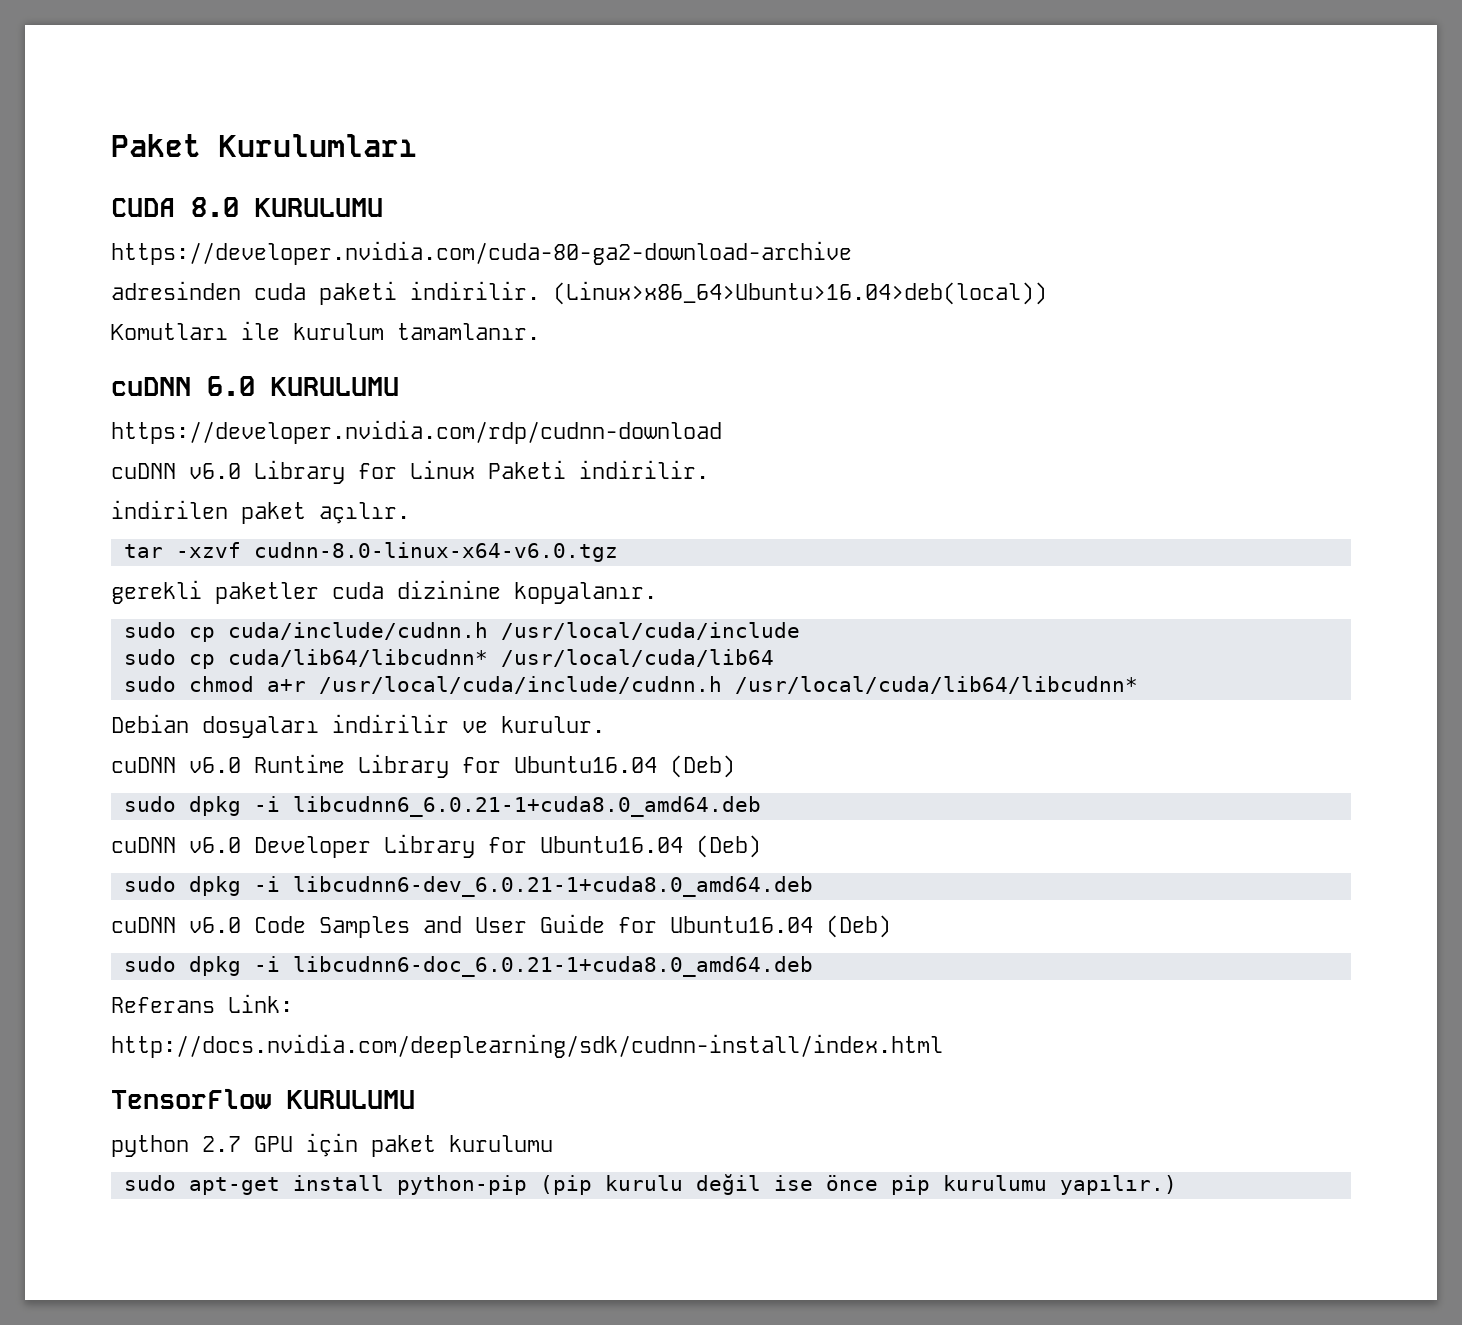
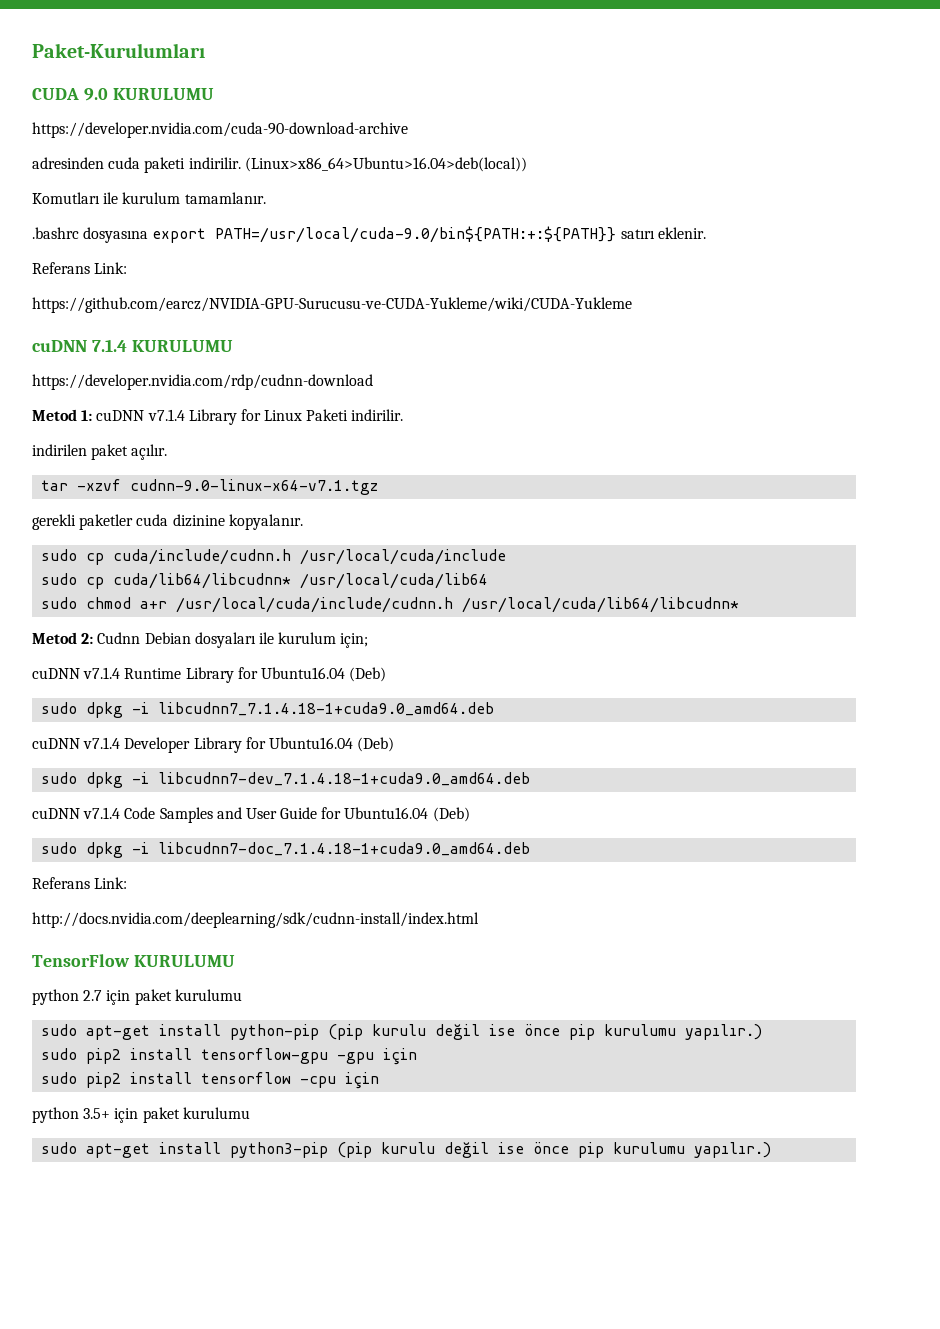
- Paket Kurulumları
+ Paket-Kurulumları
- CUDA 8.0 KURULUMU
- https://developer.nvidia.com/cuda-80-ga2-download-archive
+ CUDA 9.0 KURULUMU
+ https://developer.nvidia.com/cuda-90-download-archive
- cuDNN 6.0 KURULUMU
+ .bashrc dosyasına export PATH=/usr/local/cuda-9.0/bin${PATH:+:${PATH}} satırı eklenir.
+ Referans Link:
+ https://github.com/earcz/NVIDIA-GPU-Surucusu-ve-CUDA-Yukleme/wiki/CUDA-Yukleme
+ cuDNN 7.1.4 KURULUMU
- cuDNN v6.0 Library for Linux Paketi indirilir.
+ Metod 1: cuDNN v7.1.4 Library for Linux Paketi indirilir.
- tar -xzvf cudnn-8.0-linux-x64-v6.0.tgz
+ tar -xzvf cudnn-9.0-linux-x64-v7.1.tgz
- Debian dosyaları indirilir ve kurulur.
- cuDNN v6.0 Runtime Library for Ubuntu16.04 (Deb)
+ Metod 2: Cudnn Debian dosyaları ile kurulum için;
+ cuDNN v7.1.4 Runtime Library for Ubuntu16.04 (Deb)
- sudo dpkg -i libcudnn6_6.0.21-1+cuda8.0_amd64.deb
- cuDNN v6.0 Developer Library for Ubuntu16.04 (Deb)
+ sudo dpkg -i libcudnn7_7.1.4.18-1+cuda9.0_amd64.deb
+ cuDNN v7.1.4 Developer Library for Ubuntu16.04 (Deb)
- sudo dpkg -i libcudnn6-dev_6.0.21-1+cuda8.0_amd64.deb
- cuDNN v6.0 Code Samples and User Guide for Ubuntu16.04 (Deb)
+ sudo dpkg -i libcudnn7-dev_7.1.4.18-1+cuda9.0_amd64.deb
+ cuDNN v7.1.4 Code Samples and User Guide for Ubuntu16.04 (Deb)
- sudo dpkg -i libcudnn6-doc_6.0.21-1+cuda8.0_amd64.deb
+ sudo dpkg -i libcudnn7-doc_7.1.4.18-1+cuda9.0_amd64.deb
- python 2.7 GPU için paket kurulumu
+ python 2.7 için paket kurulumu
+ sudo pip2 install tensorflow-gpu -gpu için
+ sudo pip2 install tensorflow -cpu için
+ python 3.5+ için paket kurulumu
+ sudo apt-get install python3-pip (pip kurulu değil ise önce pip kurulumu yapılır.)

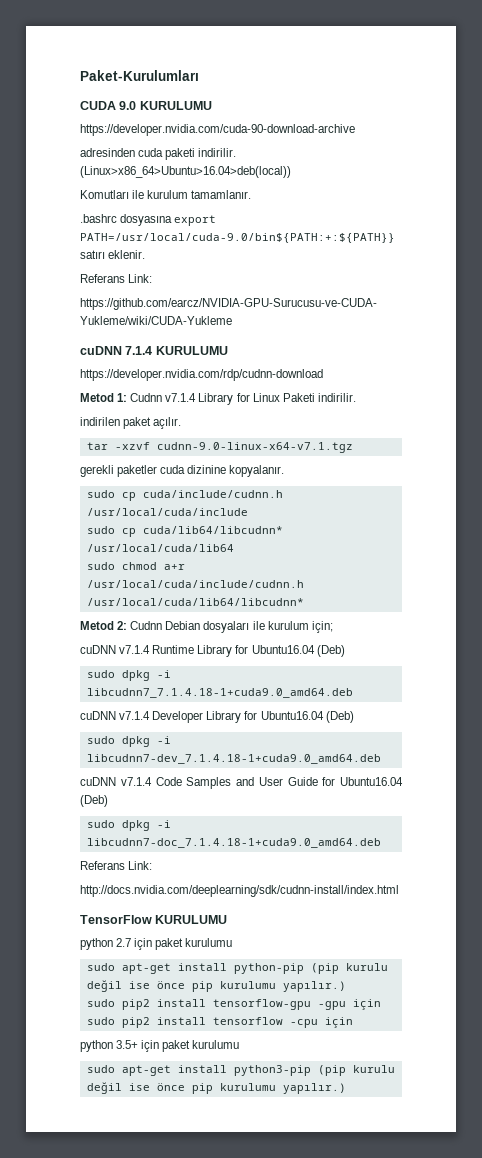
- Metod 1: cuDNN v7.1.4 Library for Linux Paketi indirilir.
+ Metod 1: Cudnn v7.1.4 Library for Linux Paketi indirilir.

